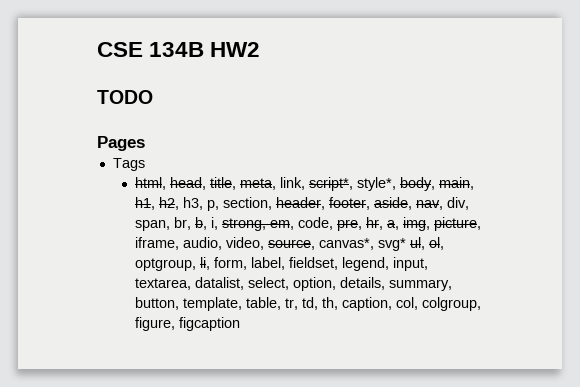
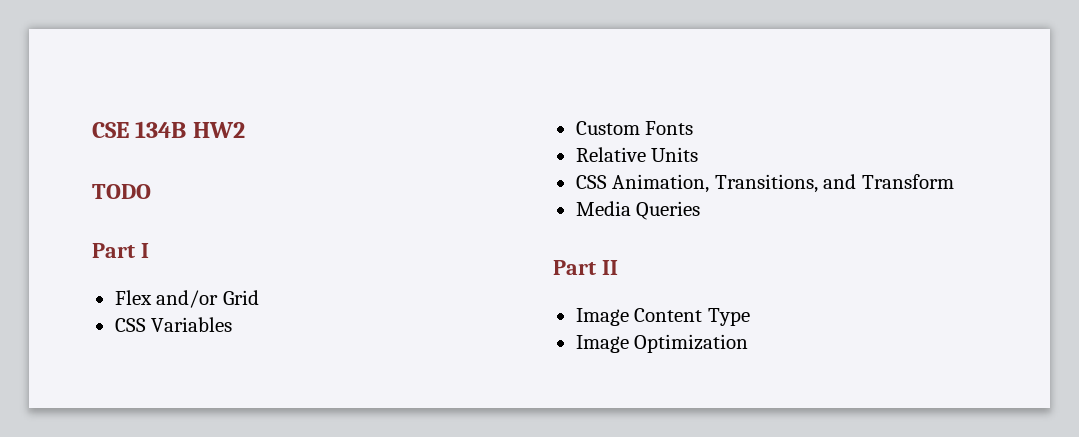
- Pages
- Tags
- html, head, title, meta, link, script*, style*, body, main, h1, h2, h3, p, section, header, footer, aside, nav, div, span, br, b, i, strong, em, code, pre, hr, a, img, picture, iframe, audio, video, source, canvas*, svg* ul, ol, optgroup, li, form, label, fieldset, legend, input, textarea, datalist, select, option, details, summary, button, template, table, tr, td, th, caption, col, colgroup, figure, figcaption
+ Part I
+ Flex and/or Grid
+ CSS Variables
+ Custom Fonts
+ Relative Units
+ CSS Animation, Transitions, and Transform
+ Media Queries
+ Part II
+ Image Content Type
+ Image Optimization

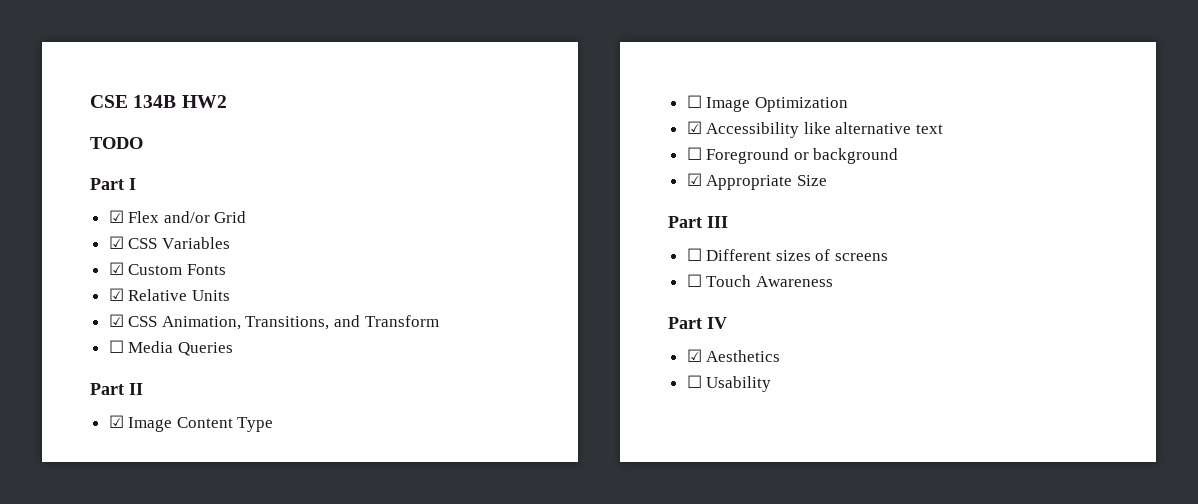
- Flex and/or Grid
+ ☑ Flex and/or Grid
- CSS Variables
+ ☑ CSS Variables
- Custom Fonts
+ ☑ Custom Fonts
- Relative Units
+ ☑ Relative Units
- CSS Animation, Transitions, and Transform
+ ☑ CSS Animation, Transitions, and Transform
- Media Queries
+ ☐ Media Queries
- Image Content Type
+ ☑ Image Content Type
- Image Optimization
+ ☐ Image Optimization
+ ☑ Accessibility like alternative text
+ ☐ Foreground or background
+ ☑ Appropriate Size
+ Part III
+ ☐ Different sizes of screens
+ ☐ Touch Awareness
+ Part IV
+ ☑ Aesthetics
+ ☐ Usability

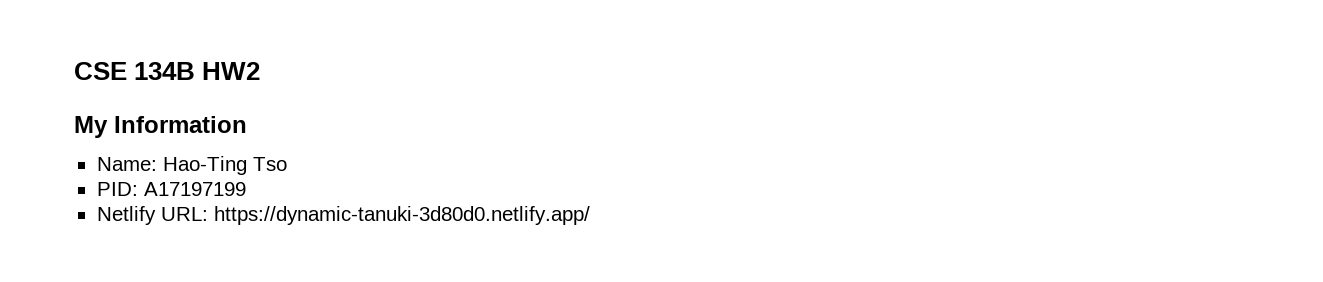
- TODO
- Part I
- ☑ Flex and/or Grid
- ☑ CSS Variables
- ☑ Custom Fonts
- ☑ Relative Units
- ☑ CSS Animation, Transitions, and Transform
- ☐ Media Queries
- Part II
- ☑ Image Content Type
- ☐ Image Optimization
- ☑ Accessibility like alternative text
- ☐ Foreground or background
- ☑ Appropriate Size
- Part III
- ☐ Different sizes of screens
- ☐ Touch Awareness
- Part IV
- ☑ Aesthetics
- ☐ Usability
+ My Information
+ Name: Hao-Ting Tso
+ PID: A17197199
+ Netlify URL: https://dynamic-tanuki-3d80d0.netlify.app/

